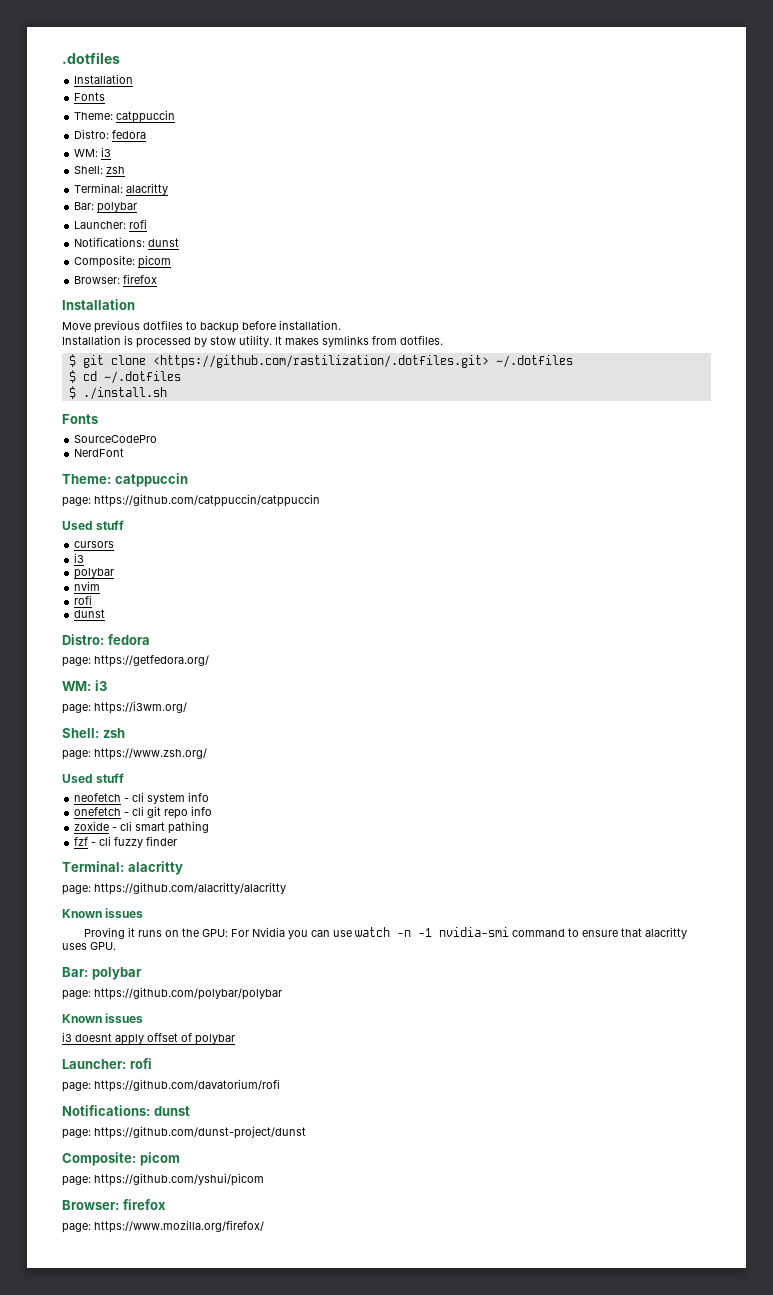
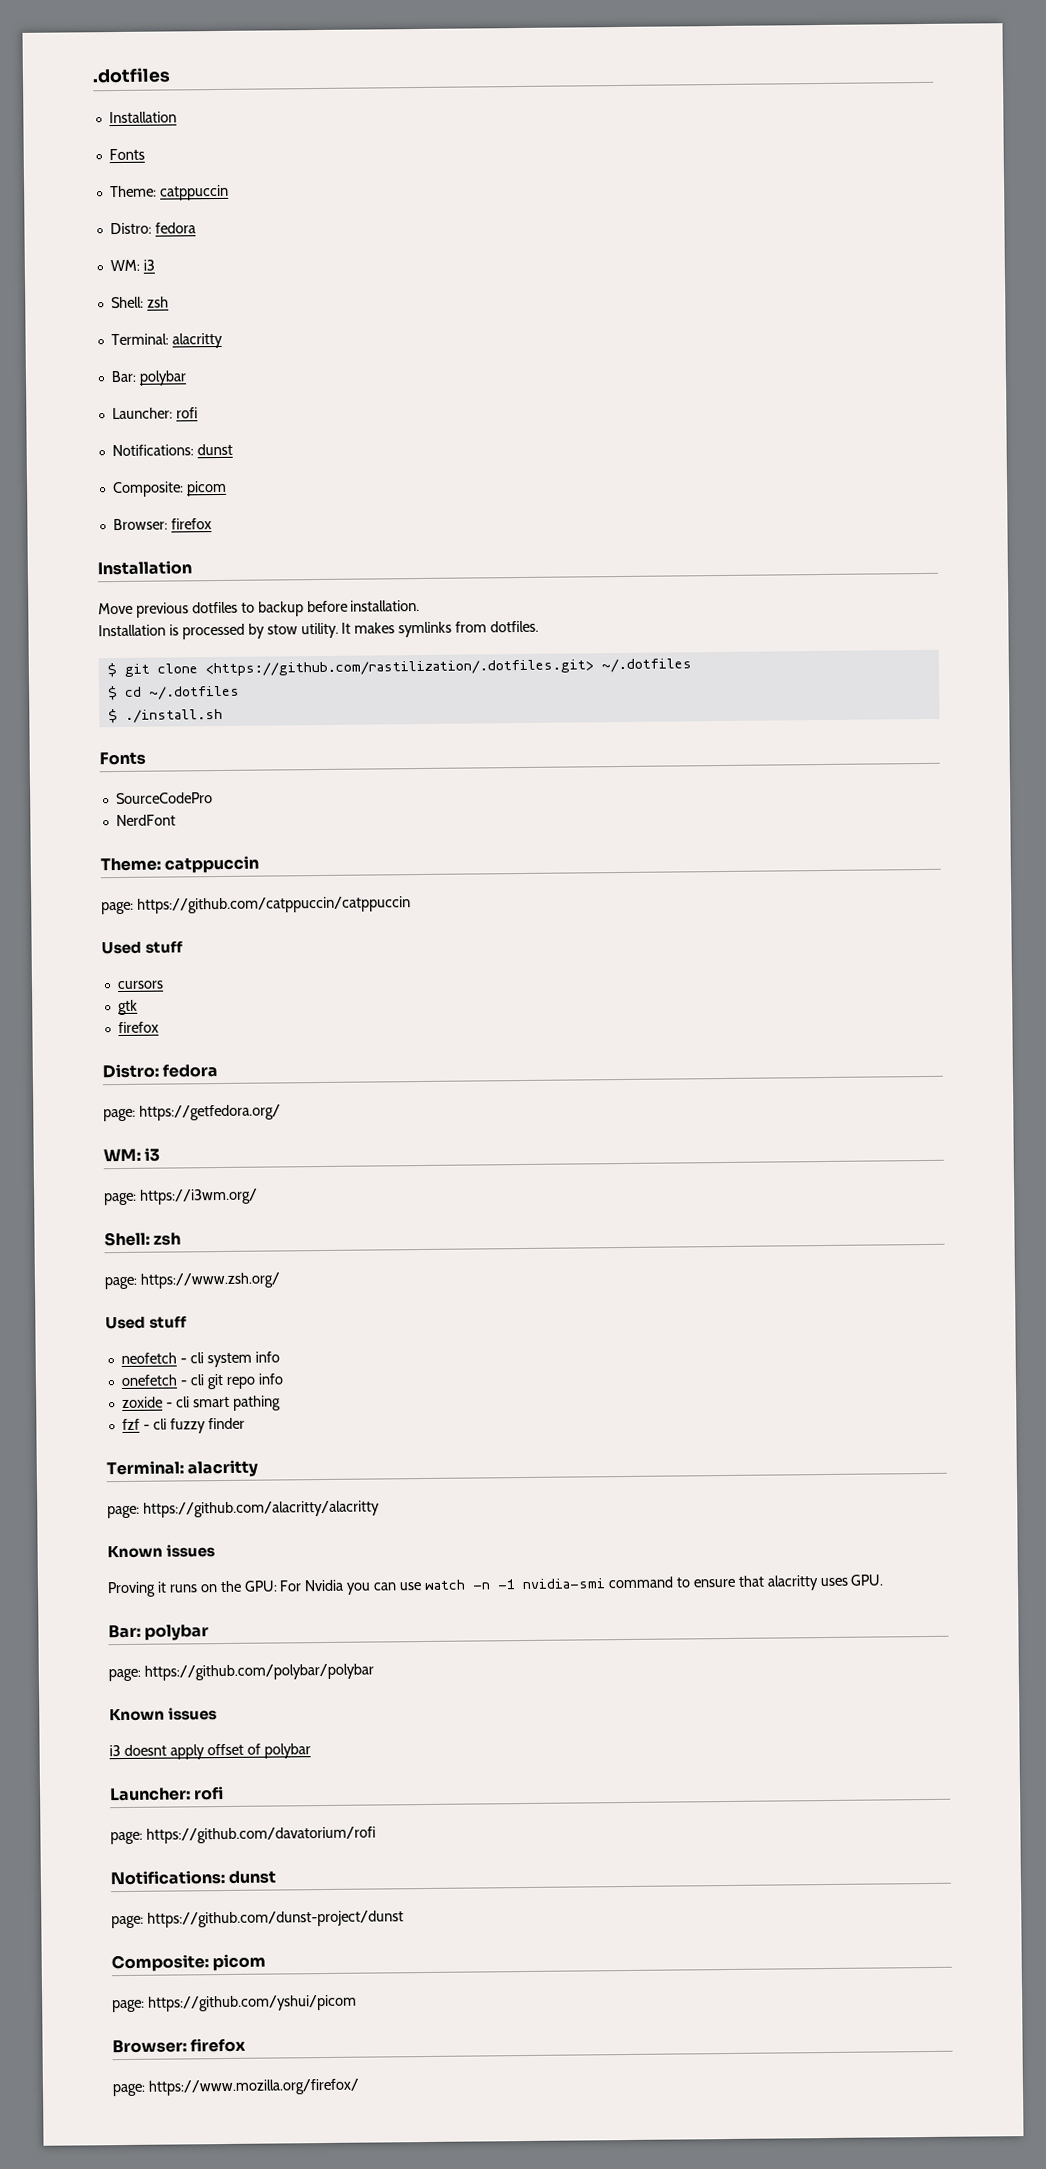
  cursors
- i3
- polybar
- nvim
- rofi
- dunst
+ gtk
+ firefox

